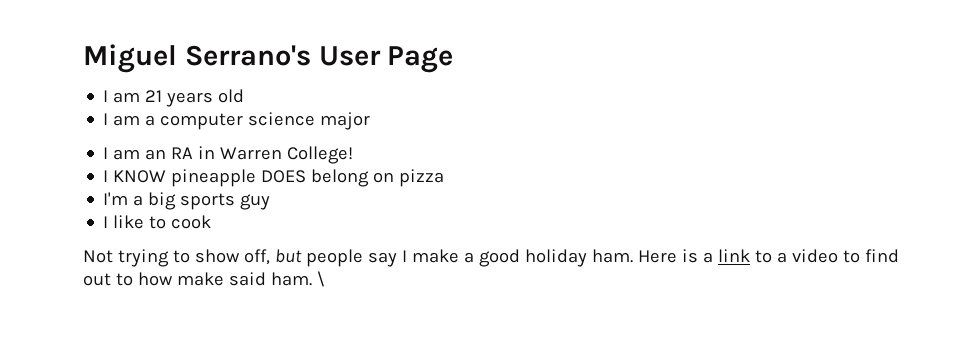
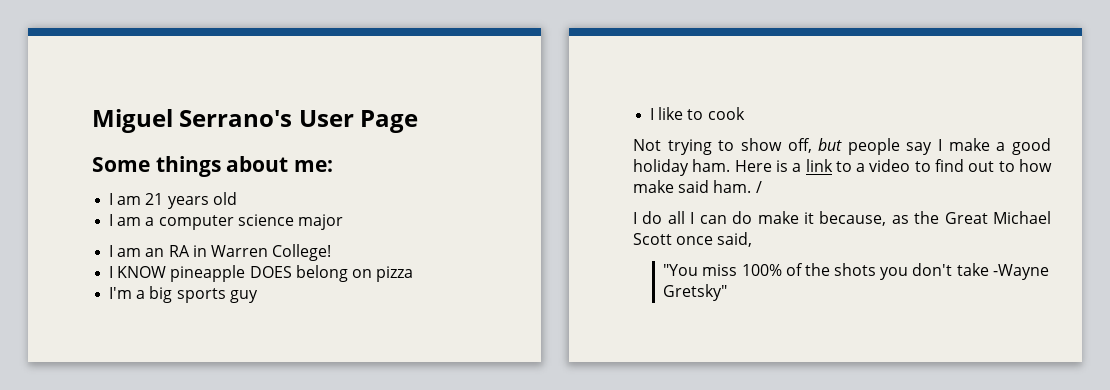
+ Some things about me:
- \
+ /
+ I do all I can do make it because, as the Great Michael Scott once said,
+ "You miss 100% of the shots you don't take -Wayne Gretsky"

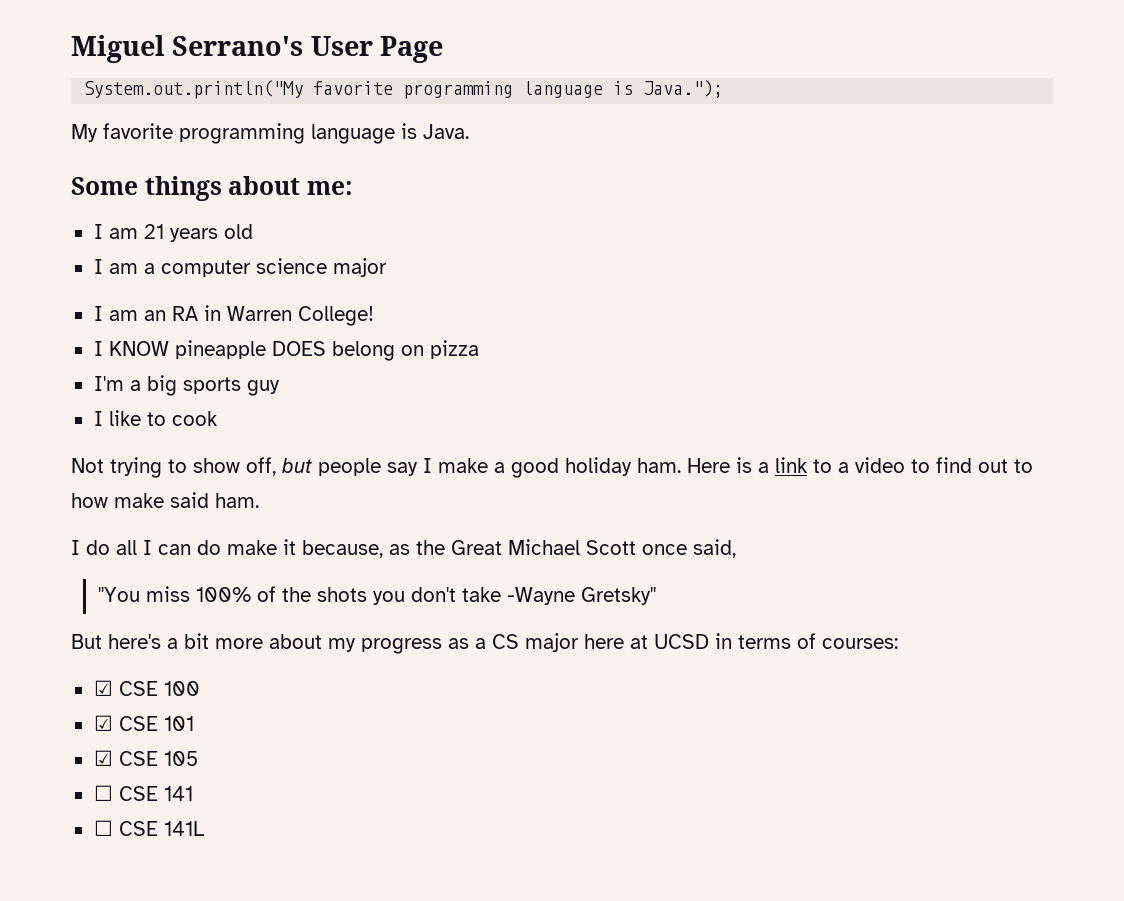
+ System.out.println("My favorite programming language is Java.");
+ My favorite programming language is Java.
- /
+ But here's a bit more about my progress as a CS major here at UCSD in terms of courses:
+ ☑ CSE 100
+ ☑ CSE 101
+ ☑ CSE 105
+ ☐ CSE 141
+ ☐ CSE 141L

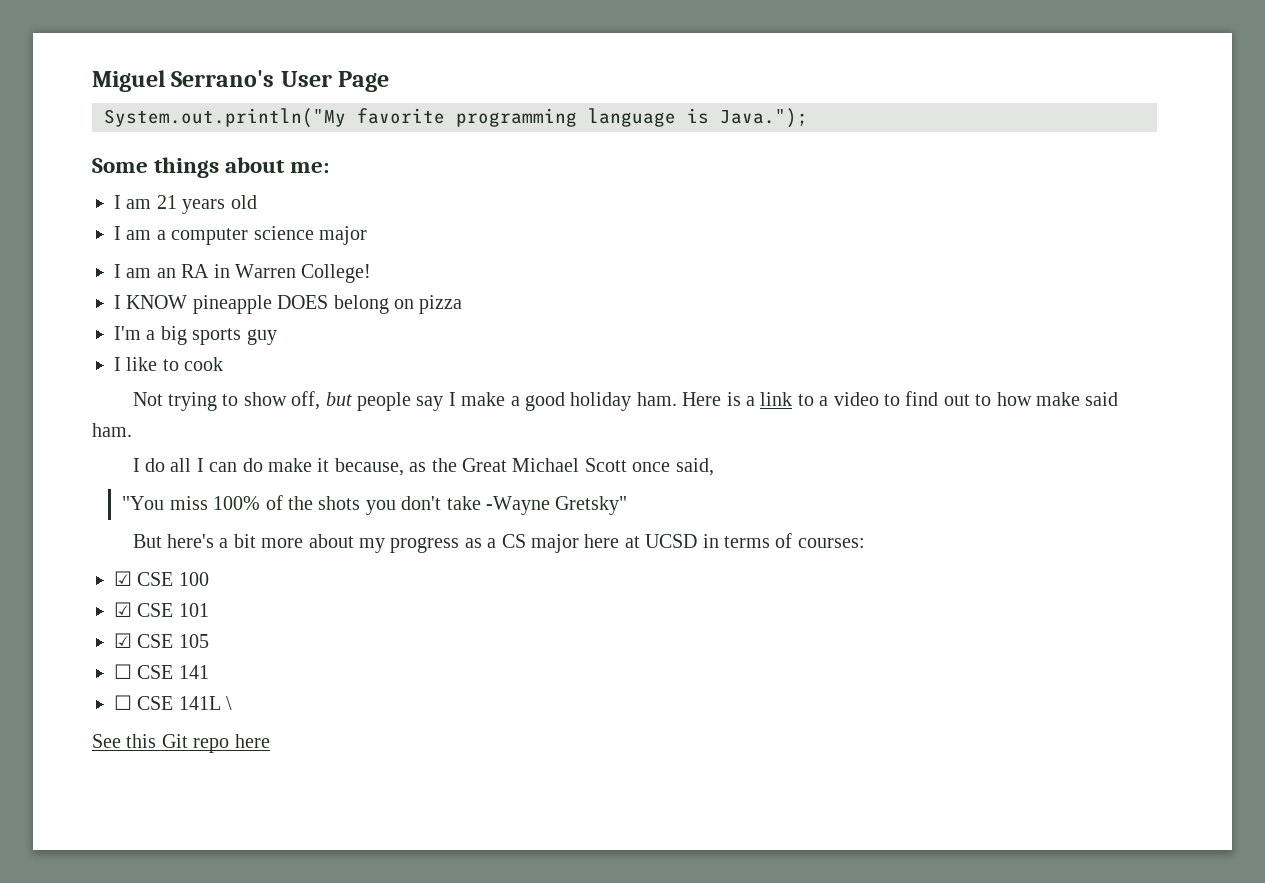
- My favorite programming language is Java.
- ☐ CSE 141L
+ ☐ CSE 141L \
+ See this Git repo here

